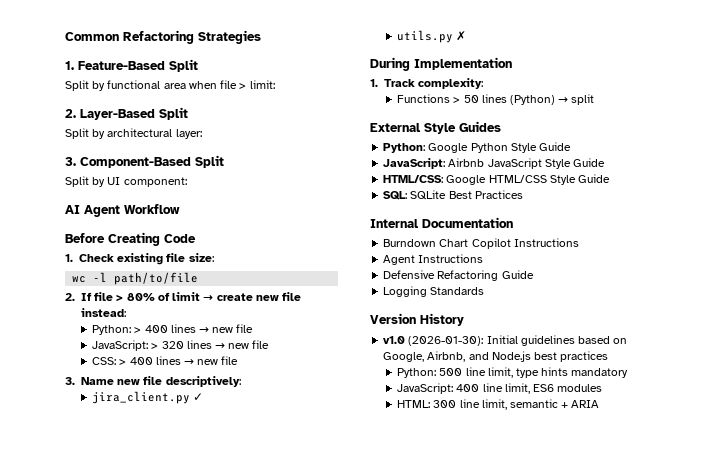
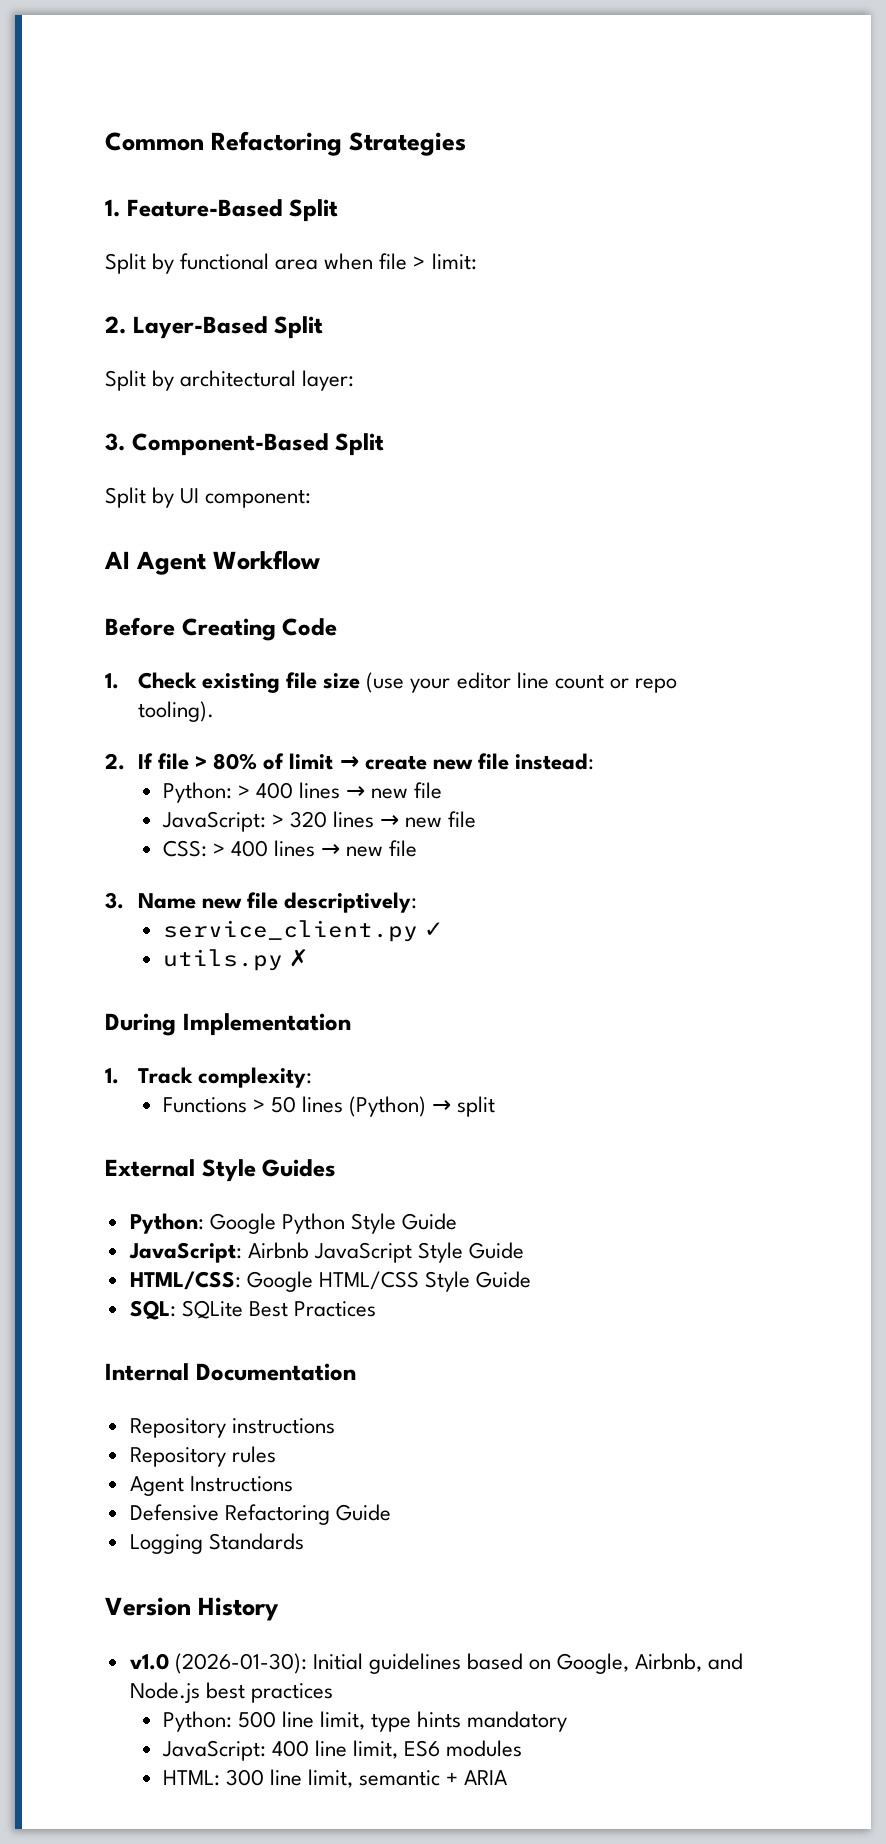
- 1. Check existing file size:
- wc -l path/to/file
+ 1. Check existing file size (use your editor line count or repo tooling).
- jira_client.py ✓
+ service_client.py ✓
- Burndown Chart Copilot Instructions
+ Repository instructions
+ Repository rules

